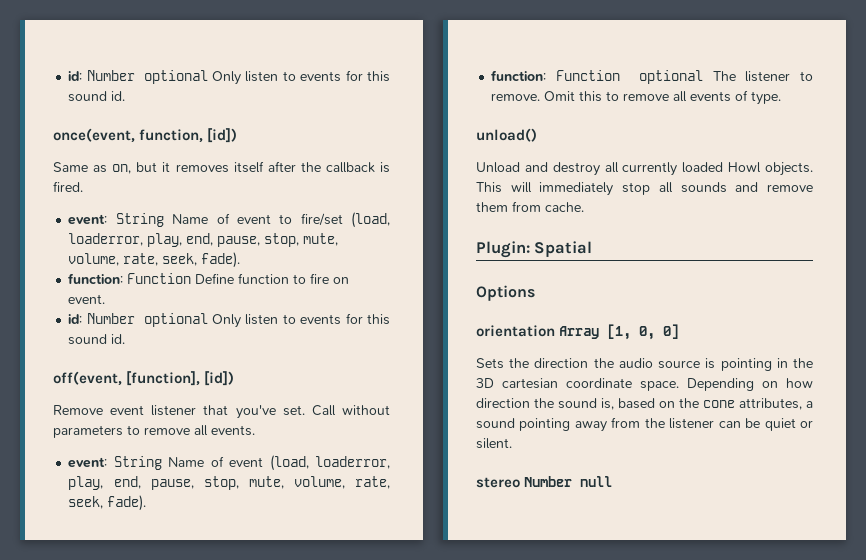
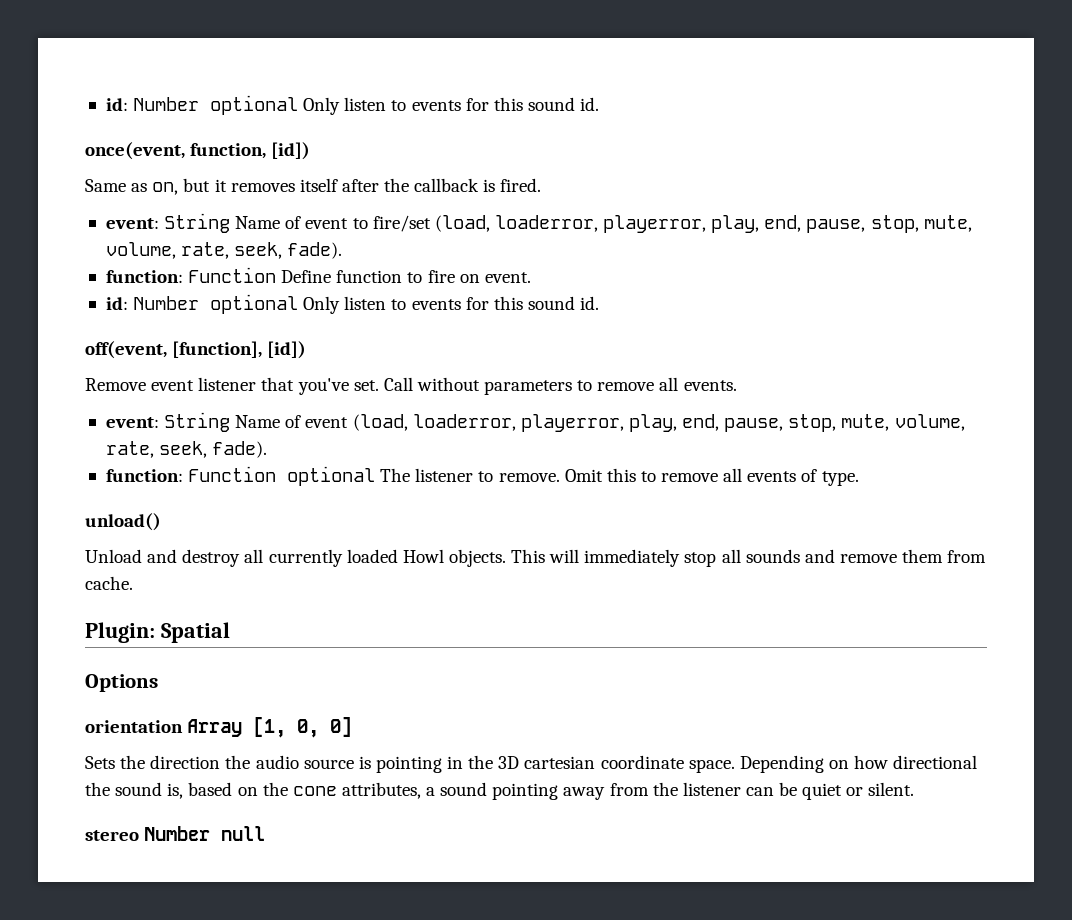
- event: String Name of event to fire/set (load, loaderror, play, end, pause, stop, mute, volume, rate, seek, fade).
+ event: String Name of event to fire/set (load, loaderror, playerror, play, end, pause, stop, mute, volume, rate, seek, fade).
- event: String Name of event (load, loaderror, play, end, pause, stop, mute, volume, rate, seek, fade).
+ event: String Name of event (load, loaderror, playerror, play, end, pause, stop, mute, volume, rate, seek, fade).
- Depending on how direction the sound is, based on the cone attributes, a sound pointing away from the listener can be quiet or silent.
+ Depending on how directional the sound is, based on the cone attributes, a sound pointing away from the listener can be quiet or silent.

